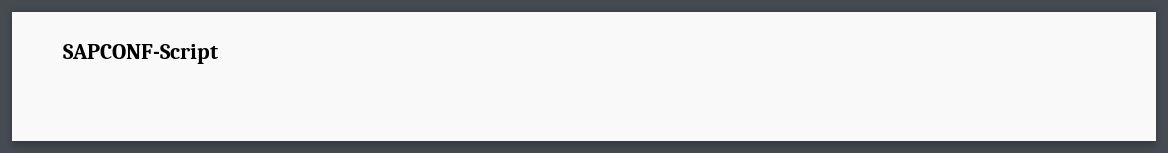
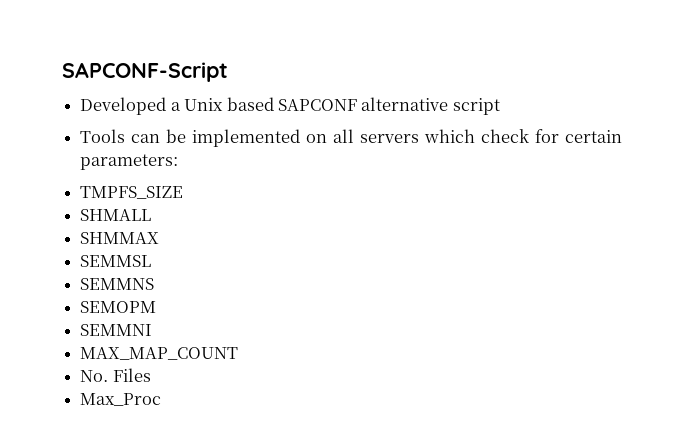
+ Developed a Unix based SAPCONF alternative script
+ Tools can be implemented on all servers which check for certain parameters:
+ TMPFS_SIZE
+ SHMALL
+ SHMMAX
+ SEMMSL
+ SEMMNS
+ SEMOPM
+ SEMMNI
+ MAX_MAP_COUNT
+ No. Files
+ Max_Proc

